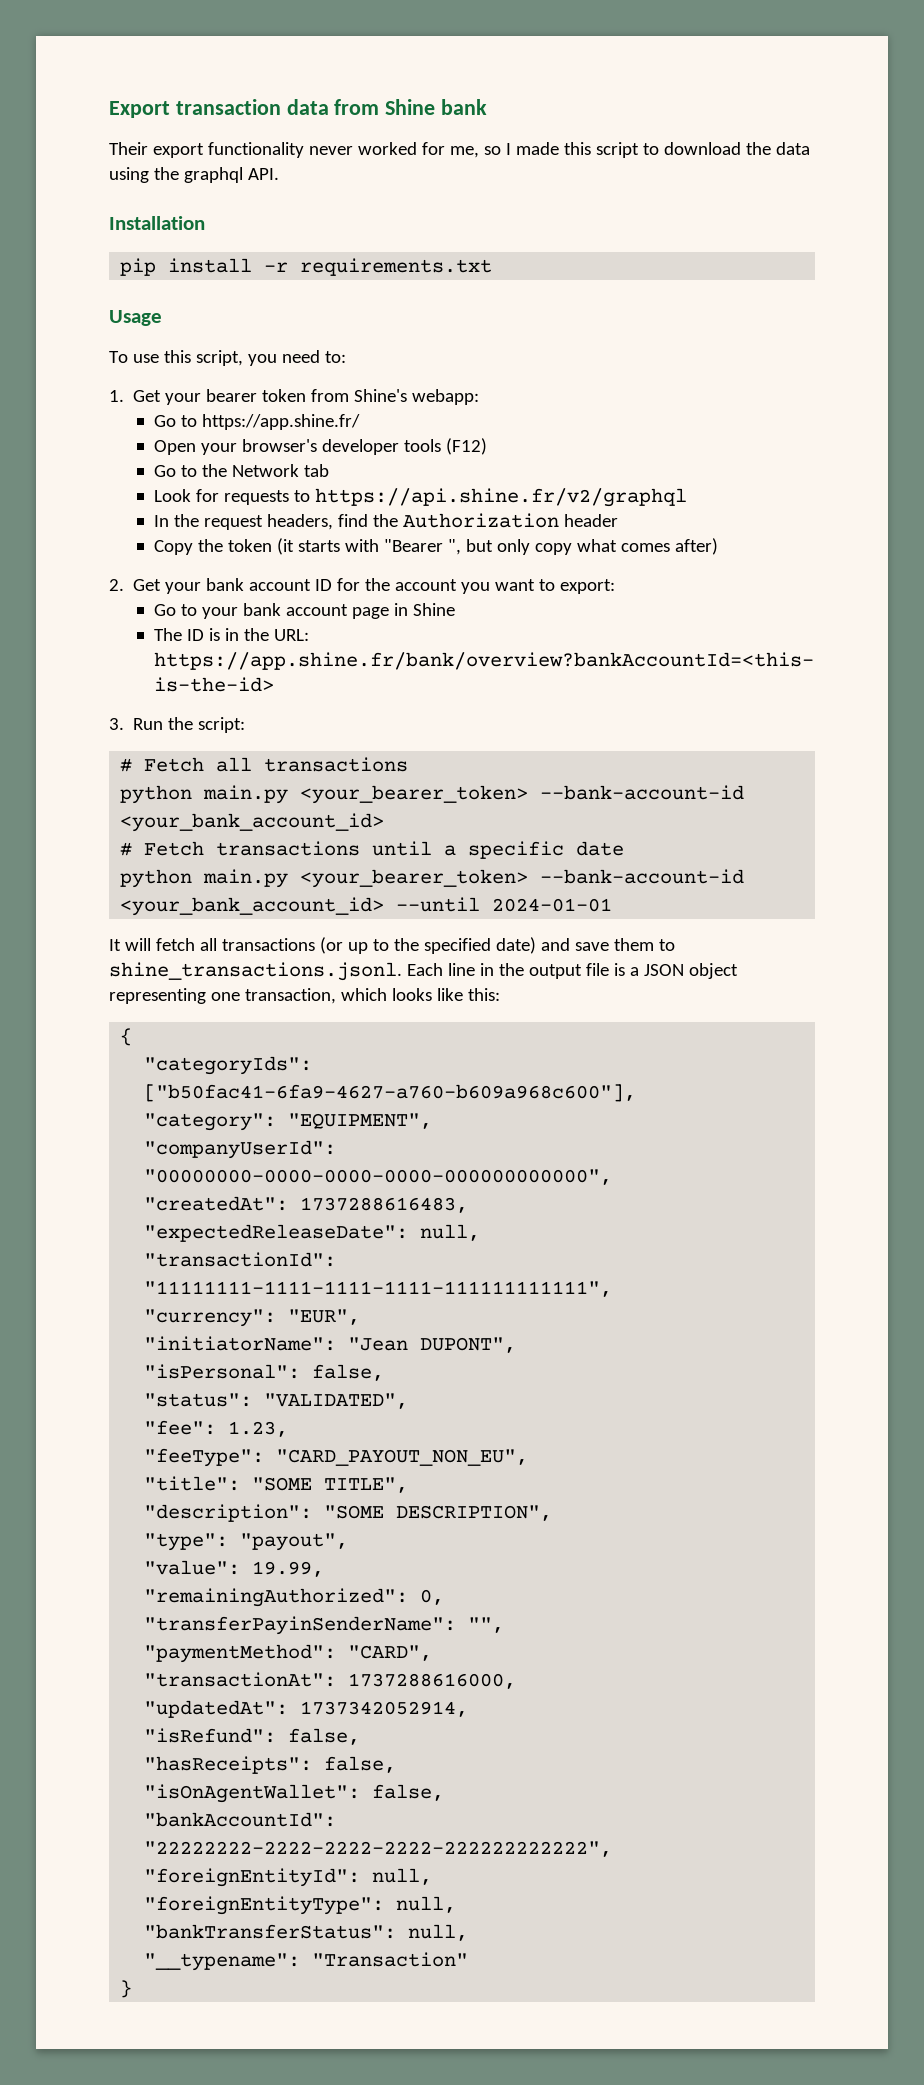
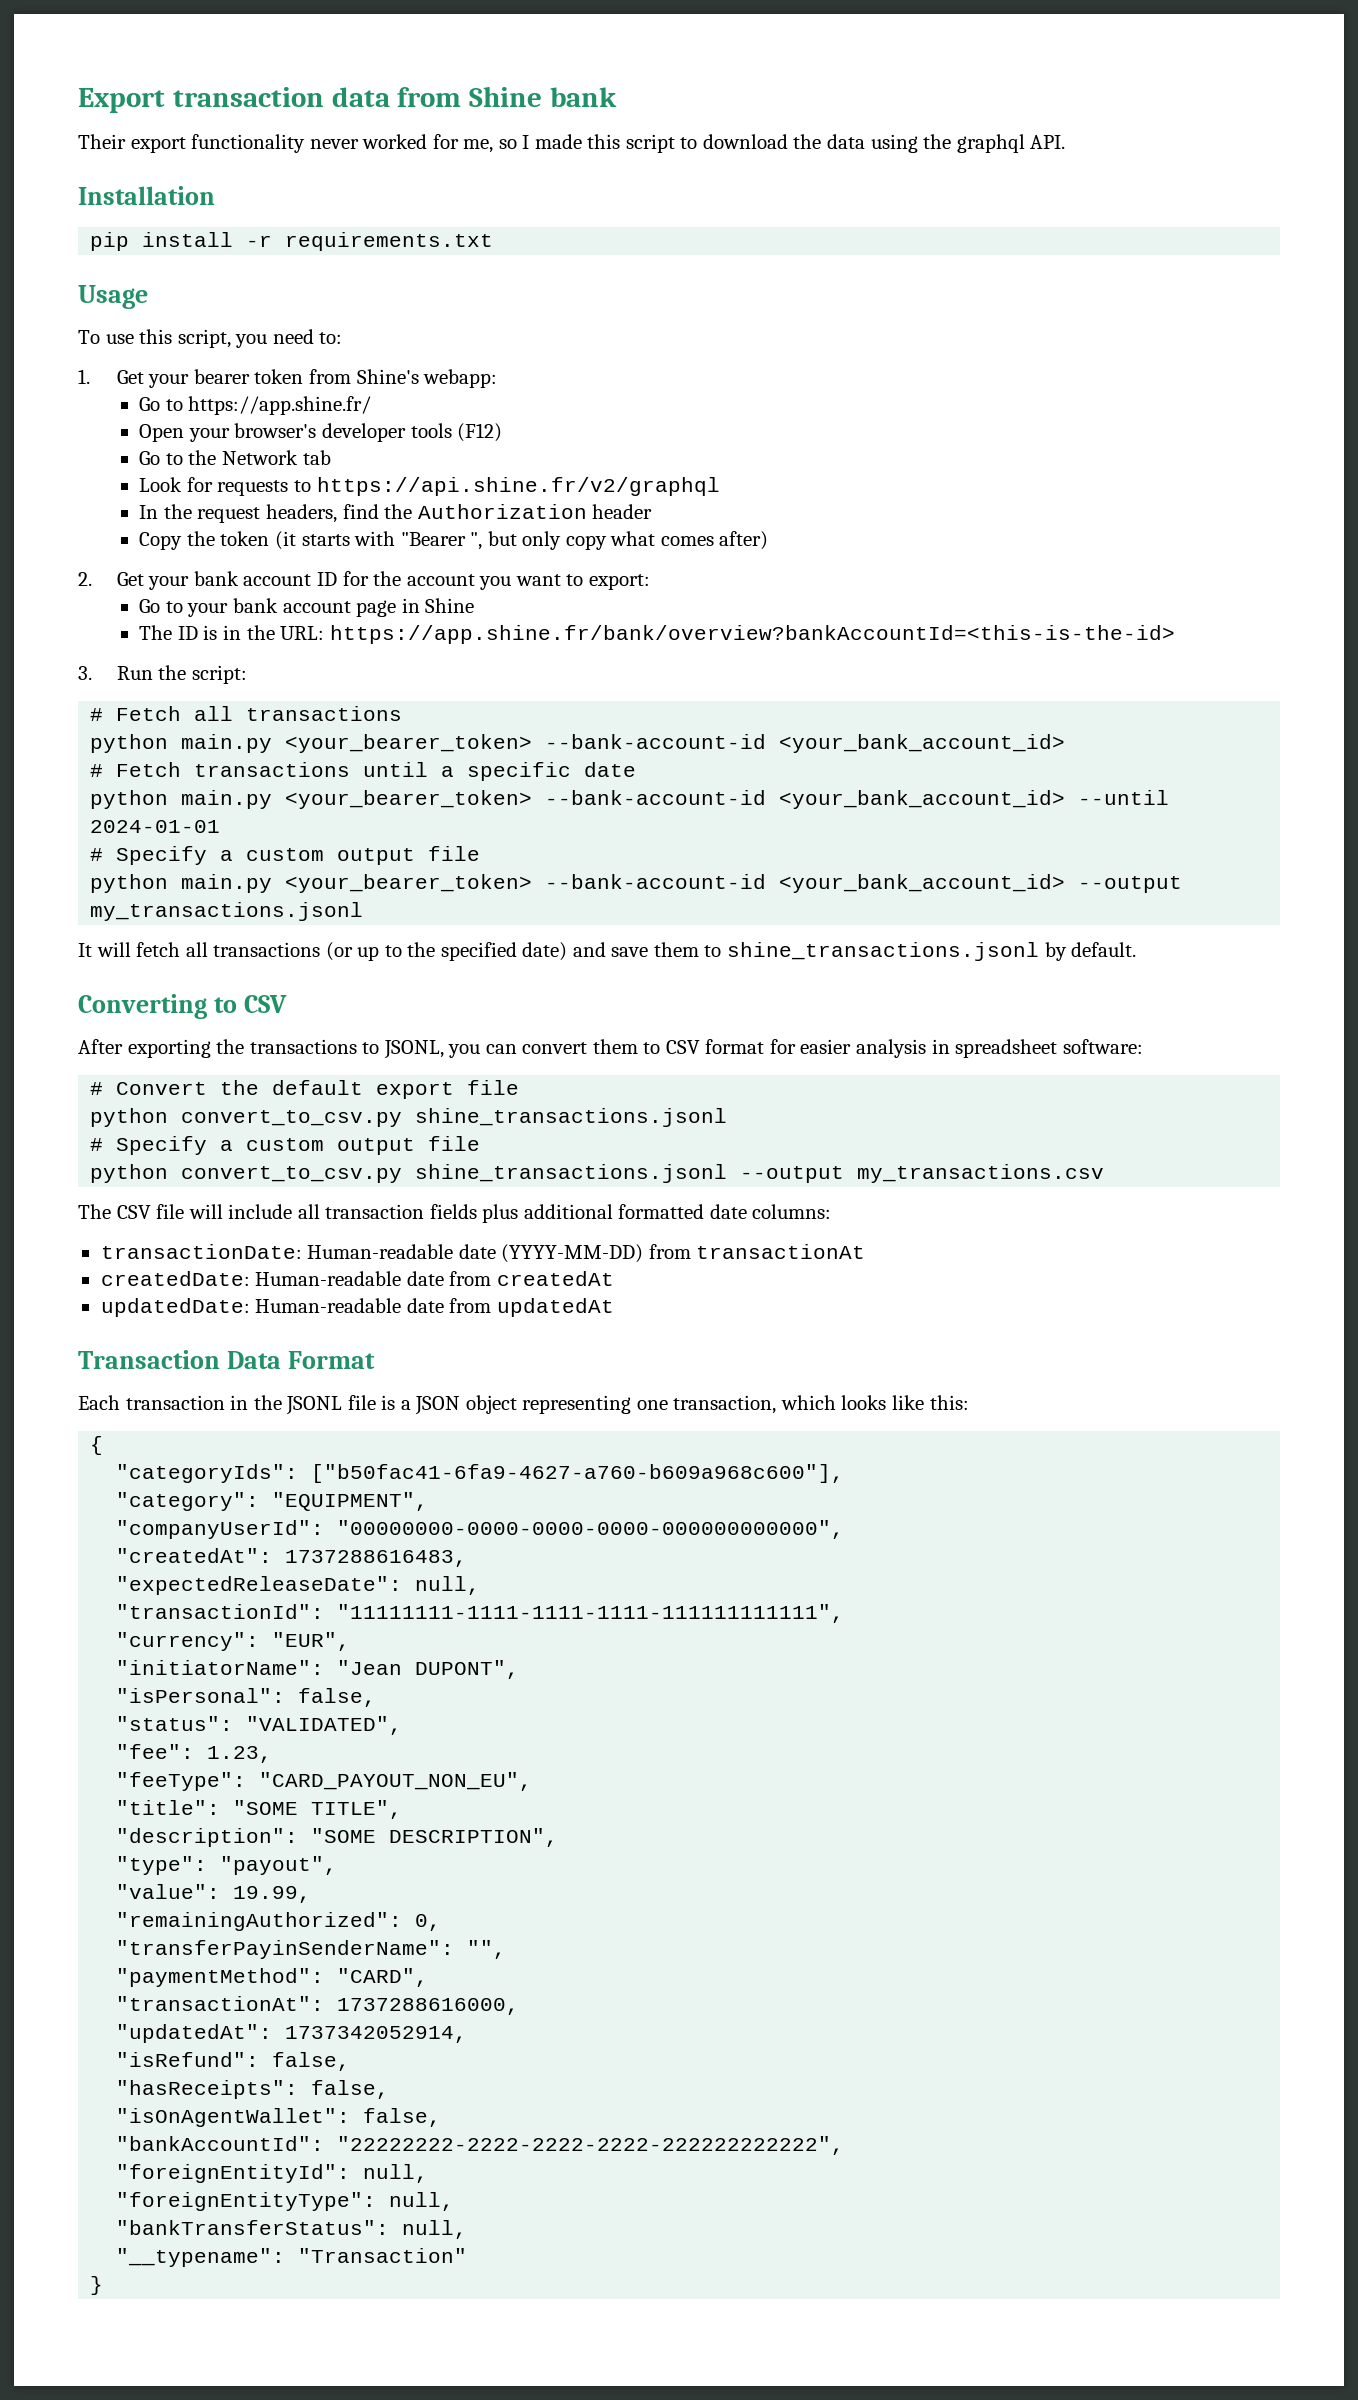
  python main.py <your_bearer_token> --bank-account-id <your_bank_account_id> --until 2024-01-01
+ # Specify a custom output file
+ python main.py <your_bearer_token> --bank-account-id <your_bank_account_id> --output my_transactions.jsonl
- It will fetch all transactions (or up to the specified date) and save them to shine_transactions.jsonl. Each line in the output file is a JSON object representing one transaction, which looks like this:
+ It will fetch all transactions (or up to the specified date) and save them to shine_transactions.jsonl by default.
+ Converting to CSV
+ After exporting the transactions to JSONL, you can convert them to CSV format for easier analysis in spreadsheet software:
+ # Convert the default export file
+ python convert_to_csv.py shine_transactions.jsonl
+ # Specify a custom output file
+ python convert_to_csv.py shine_transactions.jsonl --output my_transactions.csv
+ The CSV file will include all transaction fields plus additional formatted date columns:
+ transactionDate: Human-readable date (YYYY-MM-DD) from transactionAt
+ createdDate: Human-readable date from createdAt
+ updatedDate: Human-readable date from updatedAt
+ Transaction Data Format
+ Each transaction in the JSONL file is a JSON object representing one transaction, which looks like this:

